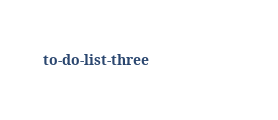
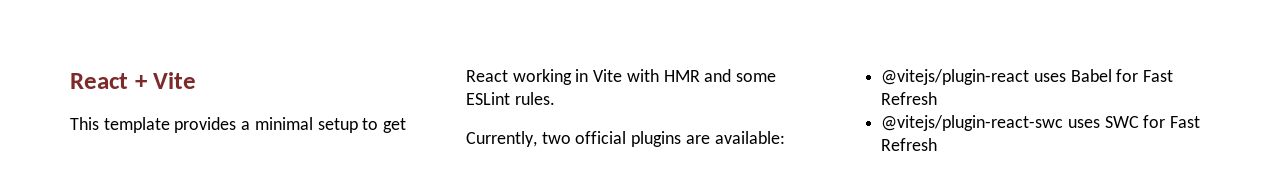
- to-do-list-three
+ React + Vite
+ This template provides a minimal setup to get React working in Vite with HMR and some ESLint rules.
+ Currently, two official plugins are available:
+ @vitejs/plugin-react uses Babel for Fast Refresh
+ @vitejs/plugin-react-swc uses SWC for Fast Refresh

